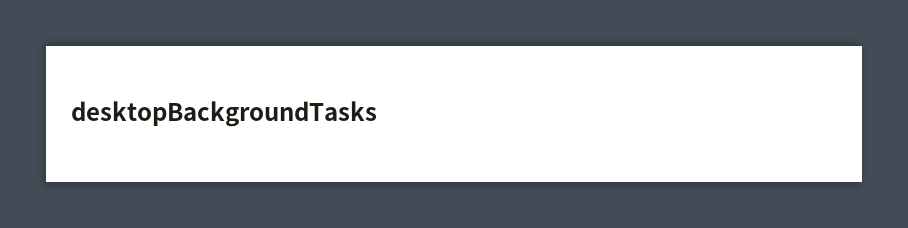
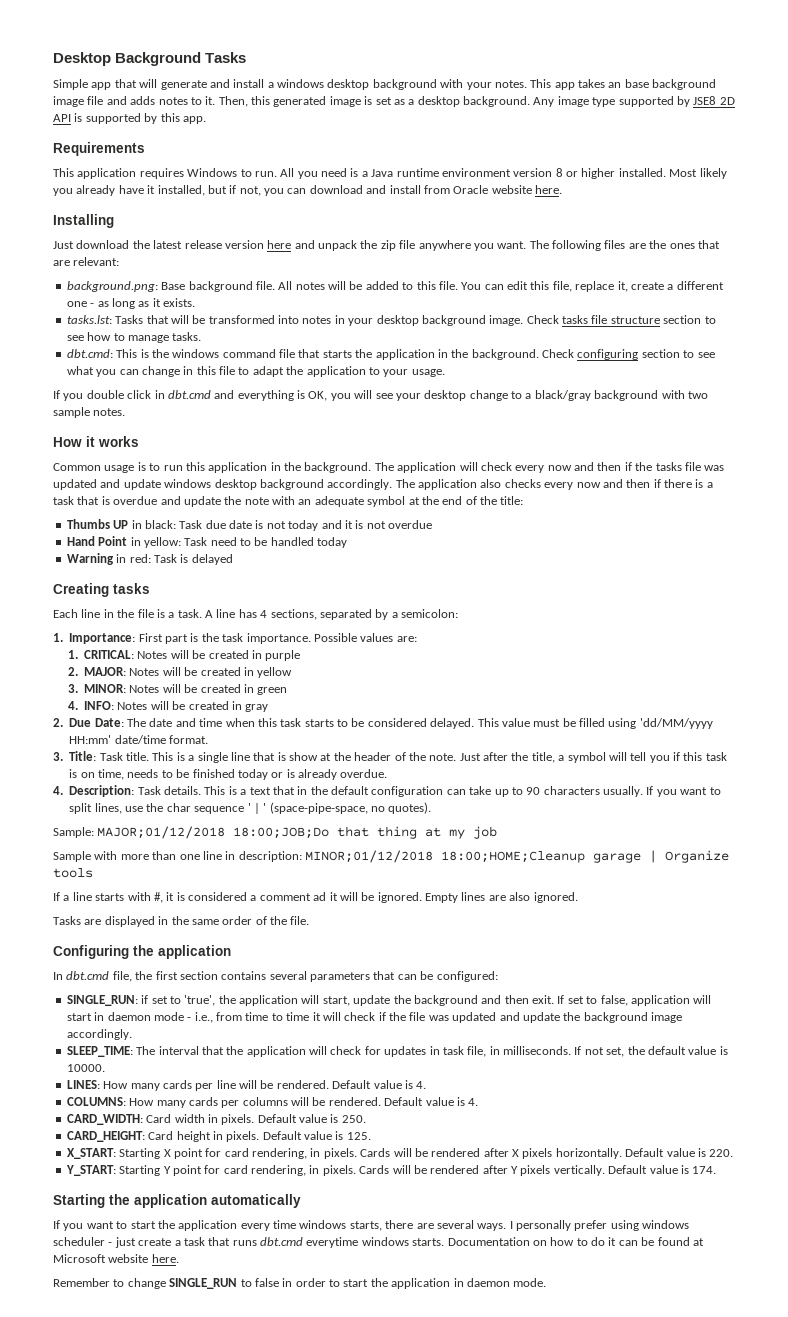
- desktopBackgroundTasks
+ Desktop Background Tasks
+ Simple app that will generate and install a windows desktop background with your notes. This app takes an base background image file and adds notes to it. Then, this generated image is set as a desktop background. Any image type supported by JSE8 2D API is supported by this app.
+ Requirements
+ This application requires Windows to run. All you need is a Java runtime environment version 8 or higher installed. Most likely you already have it installed, but if not, you can download and install from Oracle website here.
+ Installing
+ Just download the latest release version here and unpack the zip file anywhere you want. The following files are the ones that are relevant:
+ background.png: Base background file. All notes will be added to this file. You can edit this file, replace it, create a different one - as long as it exists.
+ tasks.lst: Tasks that will be transformed into notes in your desktop background image. Check tasks file structure section to see how to manage tasks.
+ dbt.cmd: This is the windows command file that starts the application in the background. Check configuring section to see what you can change in this file to adapt the application to your usage.
+ If you double click in dbt.cmd and everything is OK, you will see your desktop change to a black/gray background with two sample notes.
+ How it works
+ Common usage is to run this application in the background. The application will check every now and then if the tasks file was updated and update windows desktop background accordingly. The application also checks every now and then if there is a task that is overdue and update the note with an adequate symbol at the end of the title:
+ Thumbs UP in black: Task due date is not today and it is not overdue
+ Hand Point in yellow: Task need to be handled today
+ Warning in red: Task is delayed
+ Creating tasks
+ Each line in the file is a task. A line has 4 sections, separated by a semicolon:
+ 1. Importance: First part is the task importance. Possible values are:
+ 1. CRITICAL: Notes will be created in purple
+ 2. MAJOR: Notes will be created in yellow
+ 3. MINOR: Notes will be created in green
+ 4. INFO: Notes will be created in gray
+ 2. Due Date: The date and time when this task starts to be considered delayed. This value must be filled using 'dd/MM/yyyy HH:mm' date/time format.
+ 3. Title: Task title. This is a single line that is show at the header of the note. Just after the title, a symbol will tell you if this task is on time, needs to be finished today or is already overdue.
+ 4. Description: Task details. This is a text that in the default configuration can take up to 90 characters usually. If you want to split lines, use the char sequence ' | ' (space-pipe-space, no quotes).
+ Sample: MAJOR;01/12/2018 18:00;JOB;Do that thing at my job
+ Sample with more than one line in description: MINOR;01/12/2018 18:00;HOME;Cleanup garage | Organize tools
+ If a line starts with #, it is considered a comment ad it will be ignored. Empty lines are also ignored.
+ Tasks are displayed in the same order of the file.
+ Configuring the application
+ In dbt.cmd file, the first section contains several parameters that can be configured:
+ SINGLE_RUN: if set to 'true', the application will start, update the background and then exit. If set to false, application will start in daemon mode - i.e., from time to time it will check if the file was updated and update the background image accordingly.
+ SLEEP_TIME: The interval that the application will check for updates in task file, in milliseconds. If not set, the default value is 10000.
+ LINES: How many cards per line will be rendered. Default value is 4.
+ COLUMNS: How many cards per columns will be rendered. Default value is 4.
+ CARD_WIDTH: Card width in pixels. Default value is 250.
+ CARD_HEIGHT: Card height in pixels. Default value is 125.
+ X_START: Starting X point for card rendering, in pixels. Cards will be rendered after X pixels horizontally. Default value is 220.
+ Y_START: Starting Y point for card rendering, in pixels. Cards will be rendered after Y pixels vertically. Default value is 174.
+ Starting the application automatically
+ If you want to start the application every time windows starts, there are several ways. I personally prefer using windows scheduler - just create a task that runs dbt.cmd everytime windows starts. Documentation on how to do it can be found at Microsoft website here.
+ Remember to change SINGLE_RUN to false in order to start the application in daemon mode.

